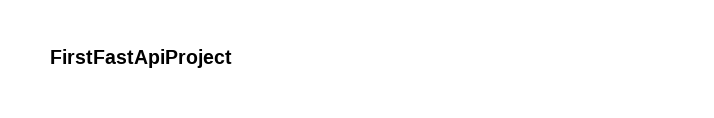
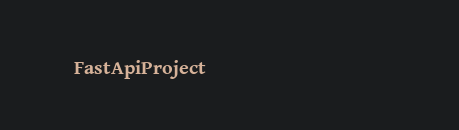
- FirstFastApiProject
+ FastApiProject

